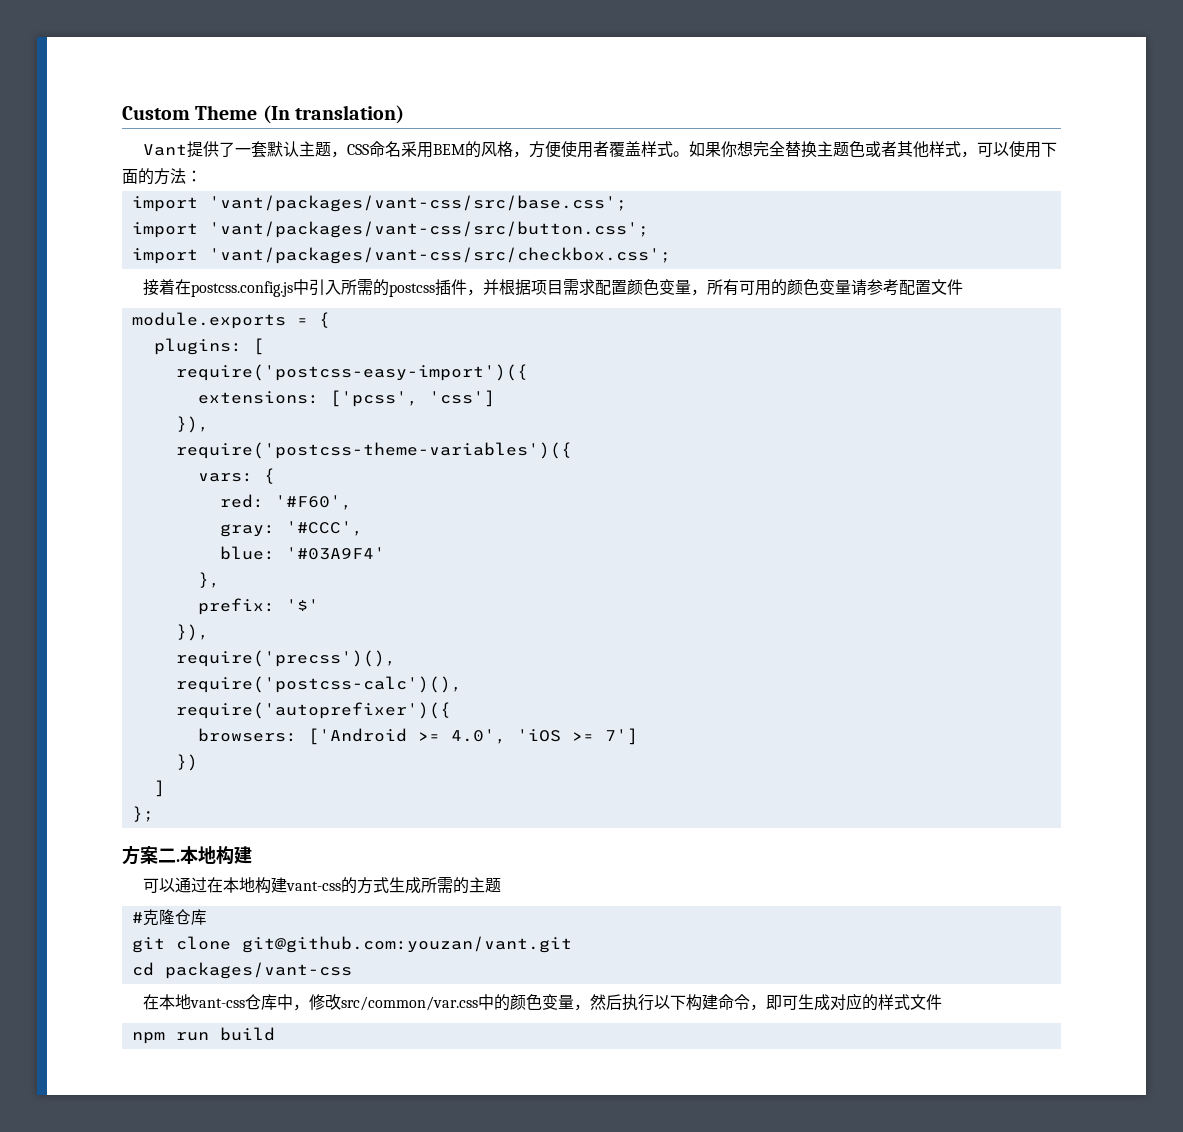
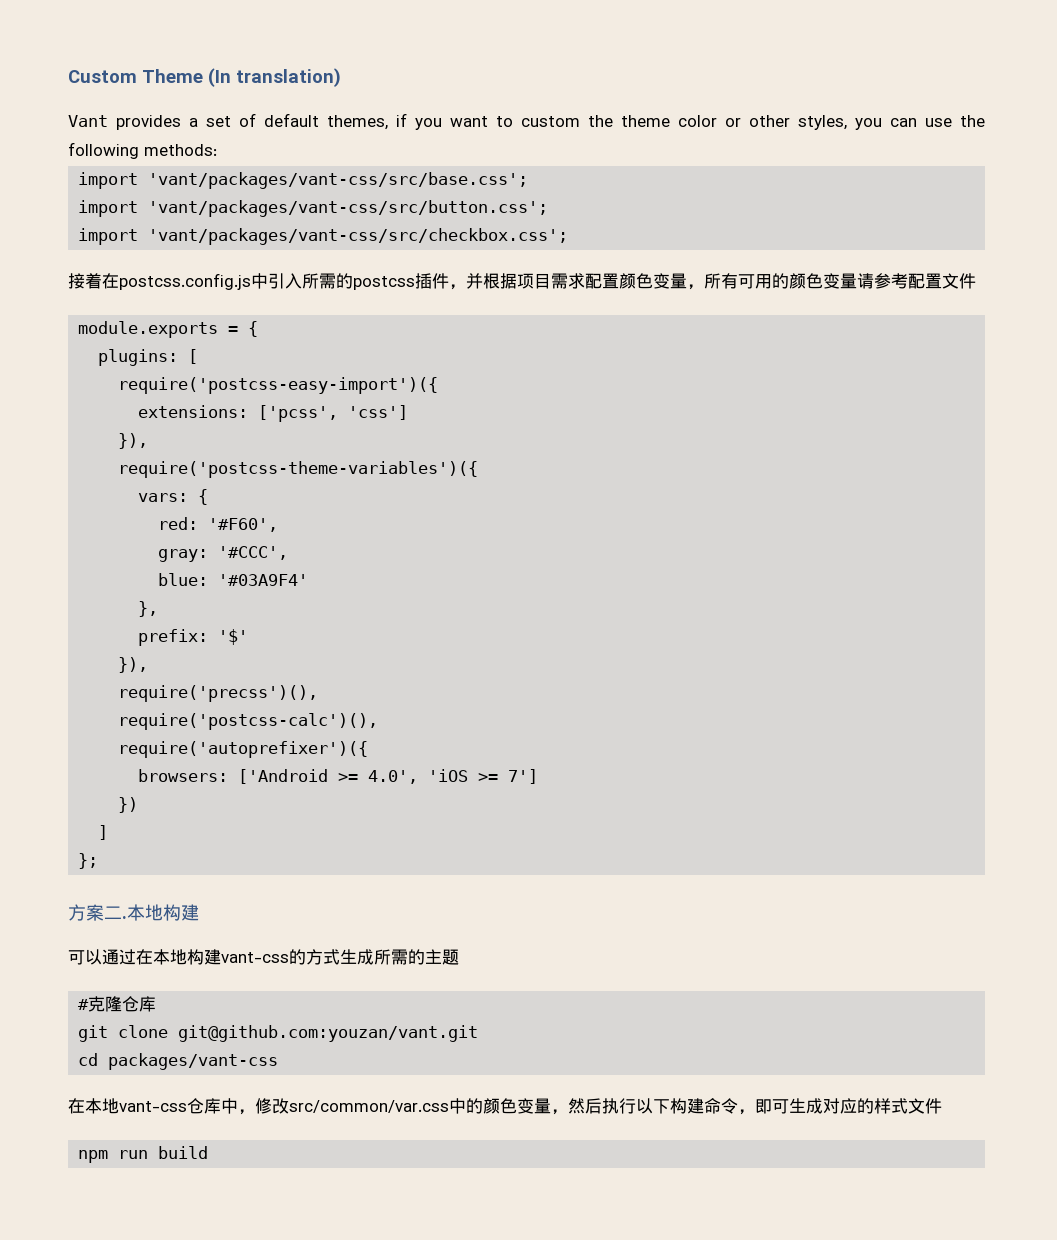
- Vant提供了一套默认主题，CSS命名采用BEM的风格，方便使用者覆盖样式。如果你想完全替换主题色或者其他样式，可以使用下面的方法：
+ Vant provides a set of default themes, if you want to custom the theme color or other styles, you can use the following methods:

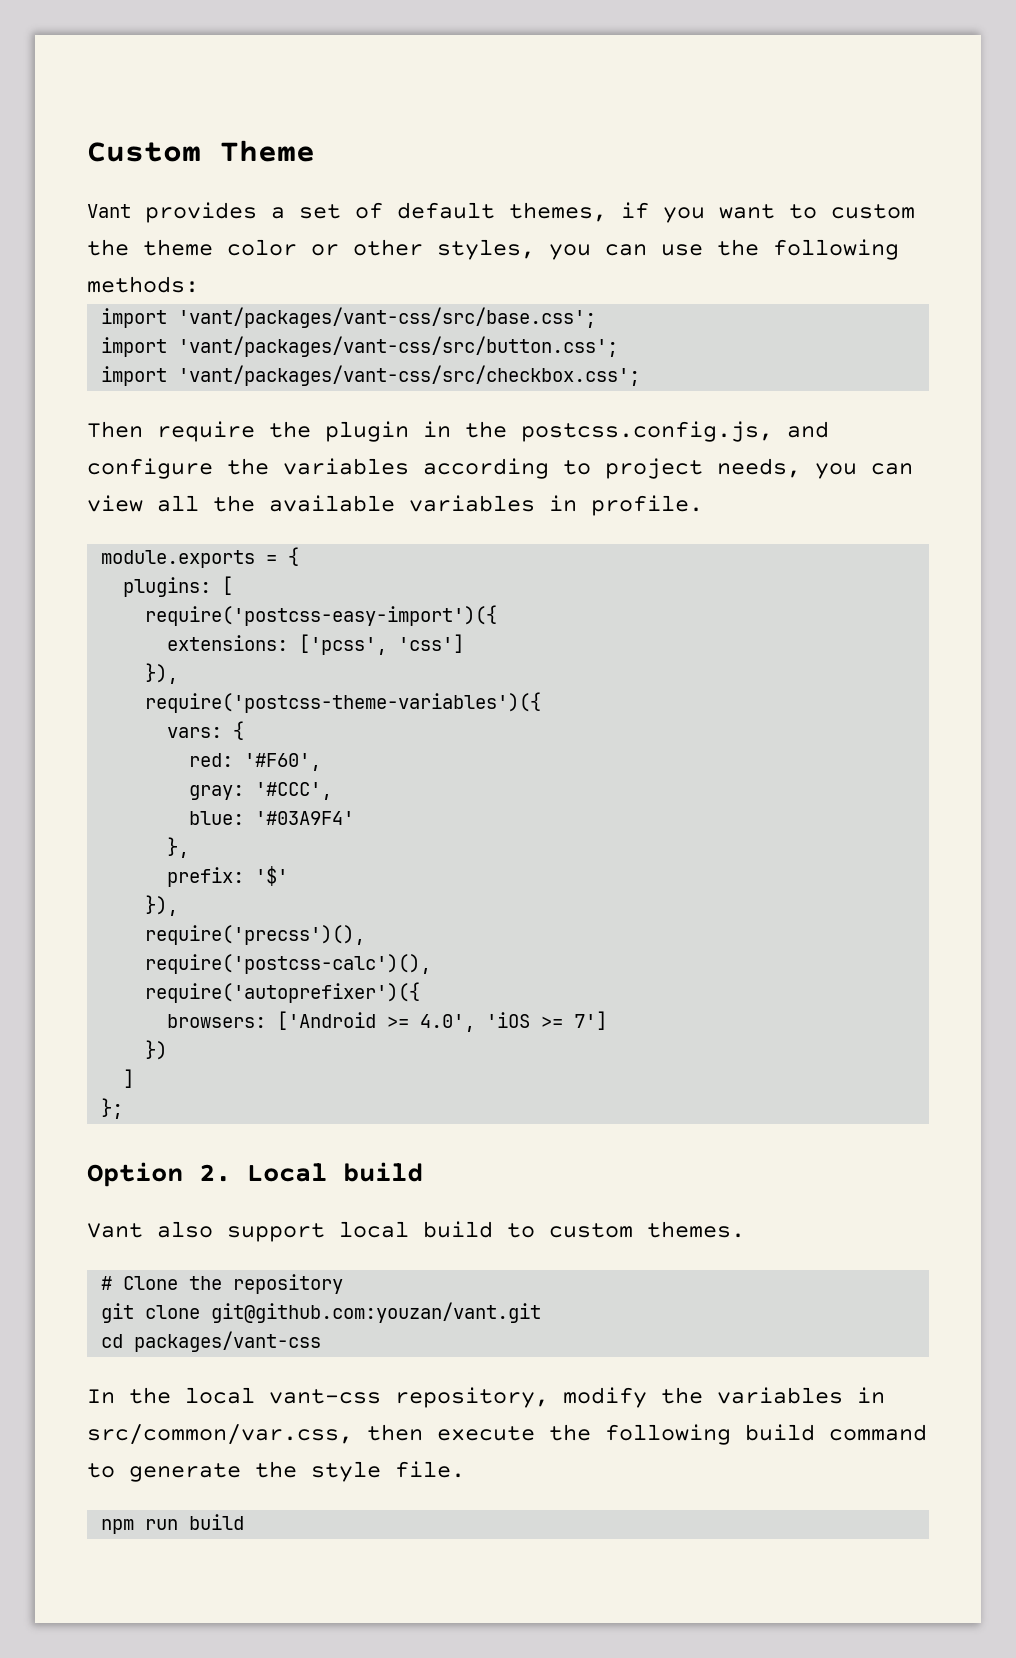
- Custom Theme (In translation)
+ Custom Theme
- 接着在postcss.config.js中引入所需的postcss插件，并根据项目需求配置颜色变量，所有可用的颜色变量请参考配置文件
+ Then require the plugin in the postcss.config.js, and configure the variables according to project needs, you can view all the available variables in profile.
- 方案二.本地构建
- 可以通过在本地构建vant-css的方式生成所需的主题
- #克隆仓库
+ Option 2. Local build
+ Vant also support local build to custom themes.
+ # Clone the repository
- 在本地vant-css仓库中，修改src/common/var.css中的颜色变量，然后执行以下构建命令，即可生成对应的样式文件
+ In the local vant-css repository, modify the variables in src/common/var.css, then execute the following build command to generate the style file.

